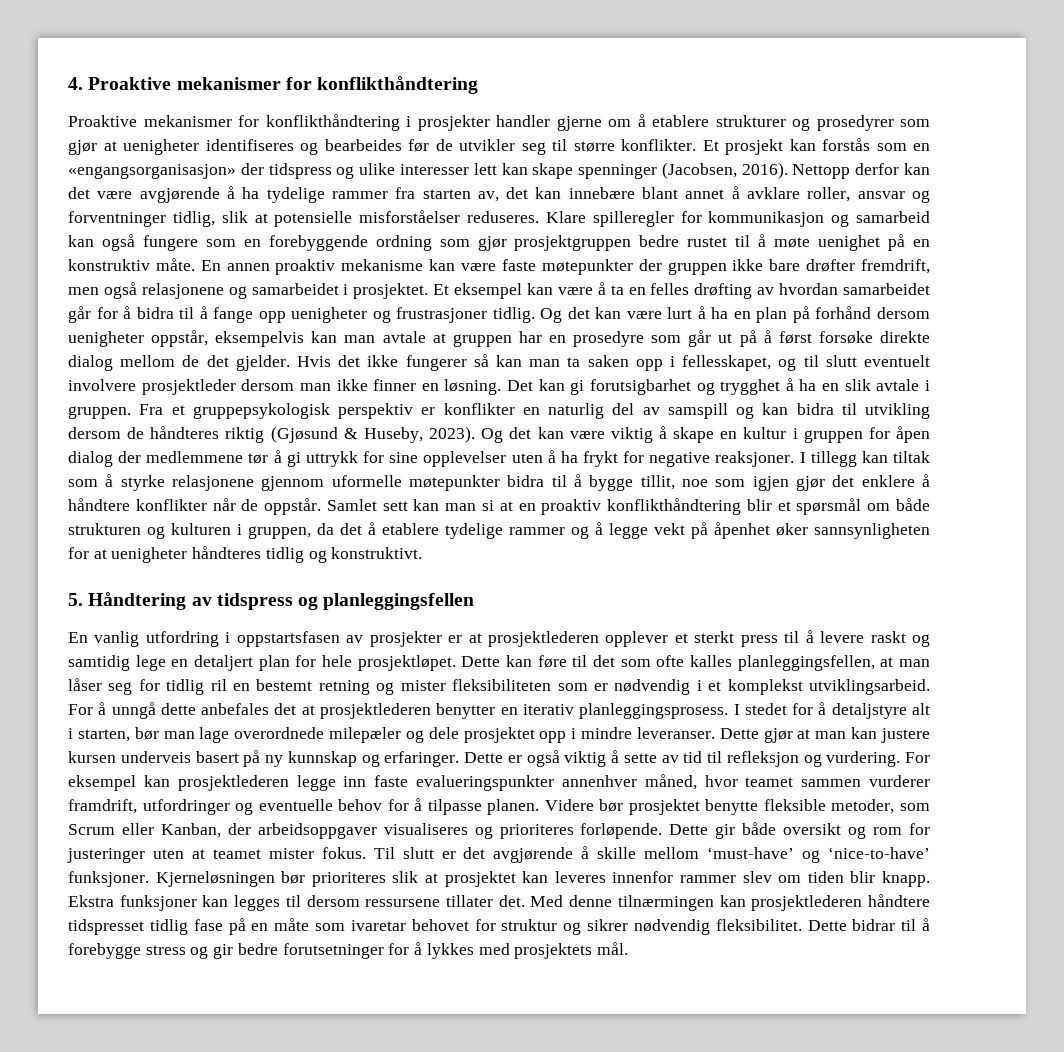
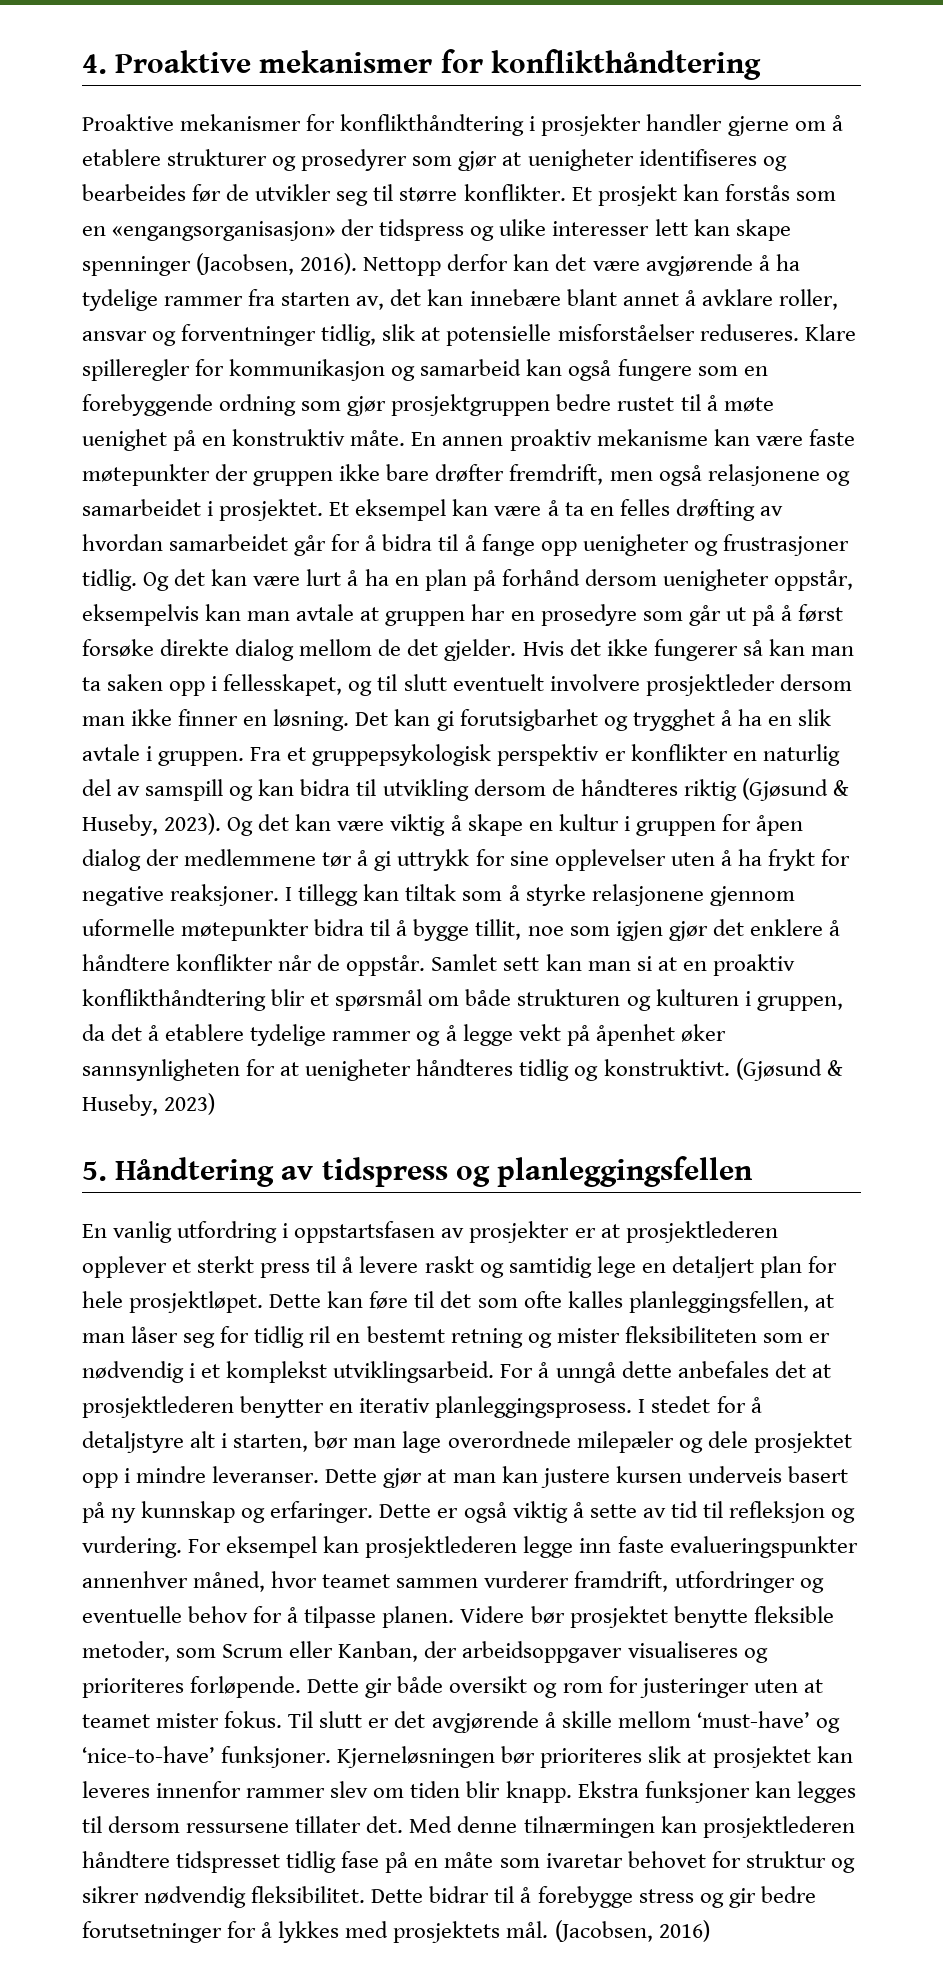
+ (Gjøsund & Huseby, 2023)
+ (Jacobsen, 2016)

